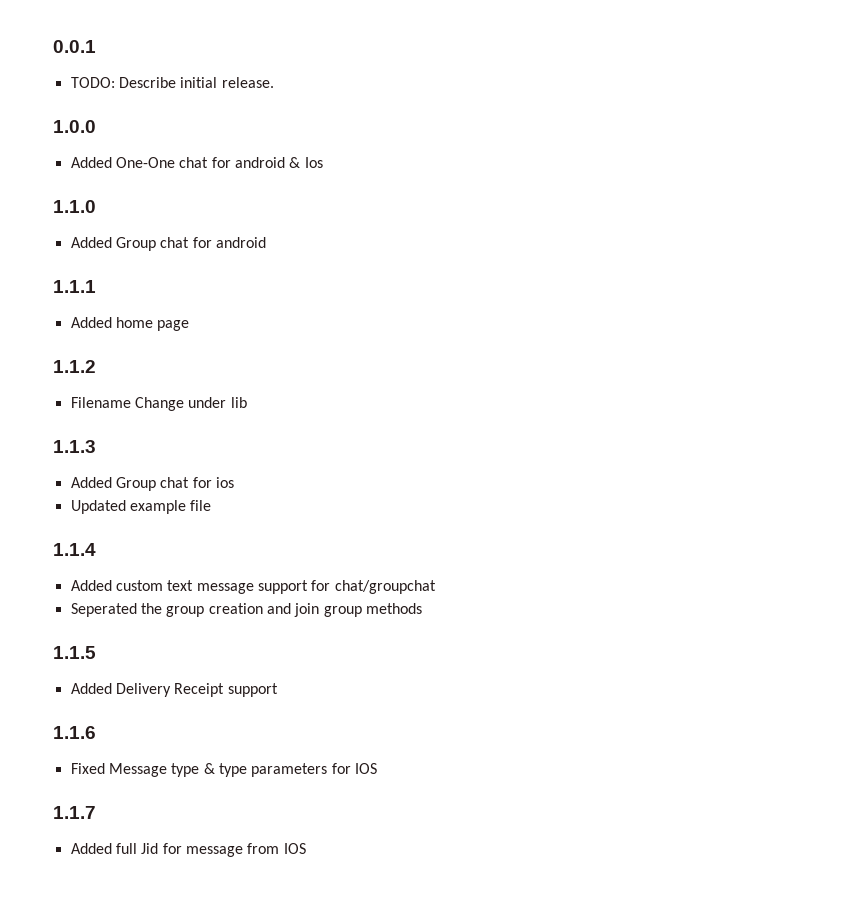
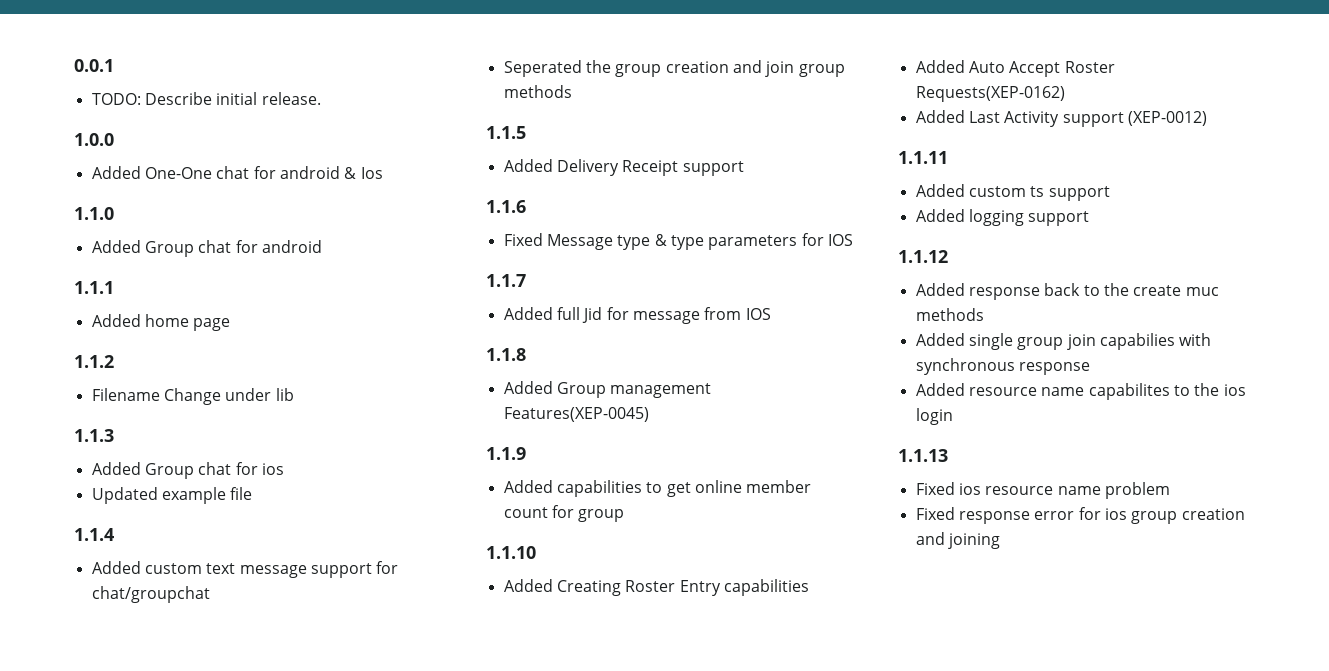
+ 1.1.8
+ Added Group management Features(XEP-0045)
+ 1.1.9
+ Added capabilities to get online member count for group
+ 1.1.10
+ Added Creating Roster Entry capabilities
+ Added Auto Accept Roster Requests(XEP-0162)
+ Added Last Activity support (XEP-0012)
+ 1.1.11
+ Added custom ts support
+ Added logging support
+ 1.1.12
+ Added response back to the create muc methods
+ Added single group join capabilies with synchronous response
+ Added resource name capabilites to the ios login
+ 1.1.13
+ Fixed ios resource name problem
+ Fixed response error for ios group creation and joining

